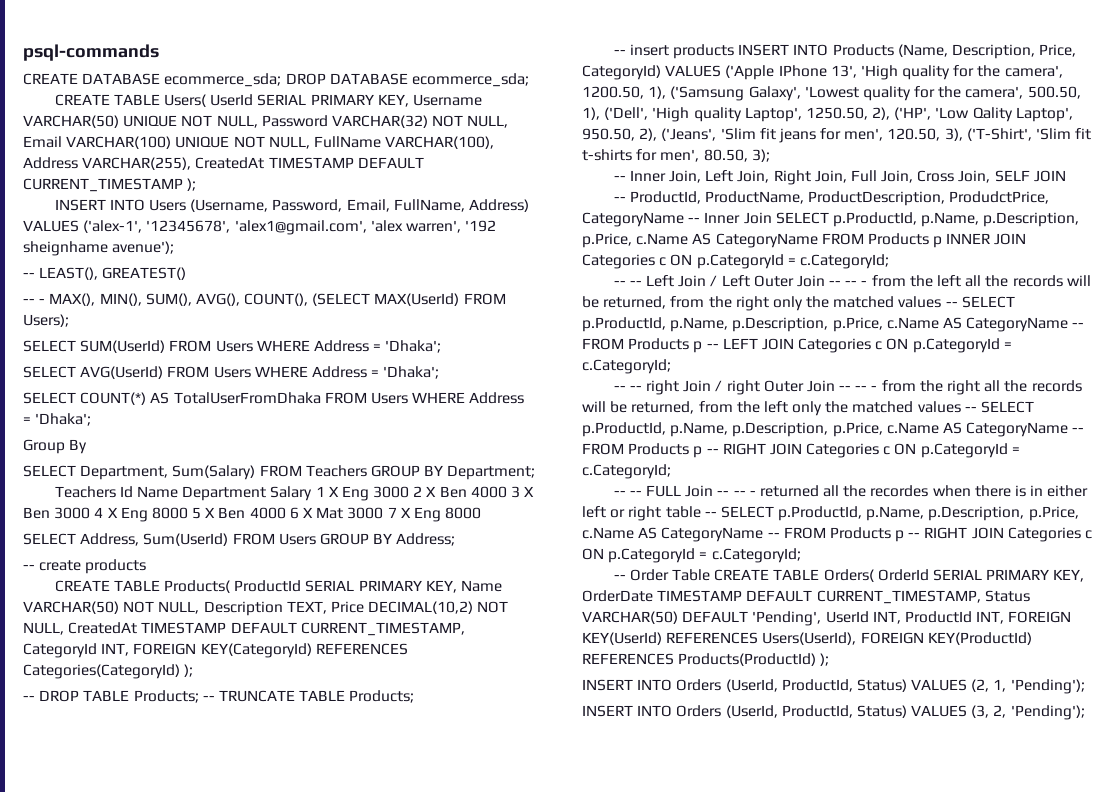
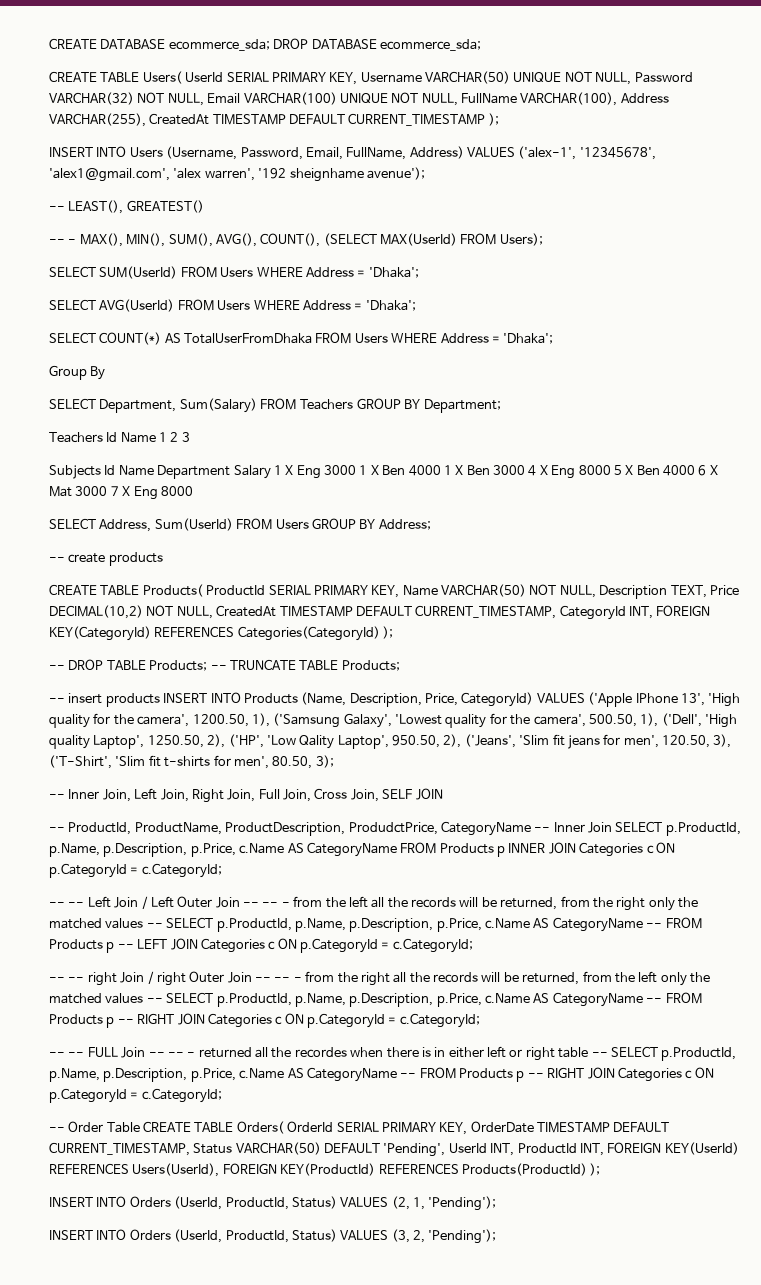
- psql-commands
- Teachers Id Name Department Salary 1 X Eng 3000 2 X Ben 4000 3 X Ben 3000 4 X Eng 8000 5 X Ben 4000 6 X Mat 3000 7 X Eng 8000
+ Teachers Id Name 1 2 3
+ Subjects Id Name Department Salary 1 X Eng 3000 1 X Ben 4000 1 X Ben 3000 4 X Eng 8000 5 X Ben 4000 6 X Mat 3000 7 X Eng 8000

